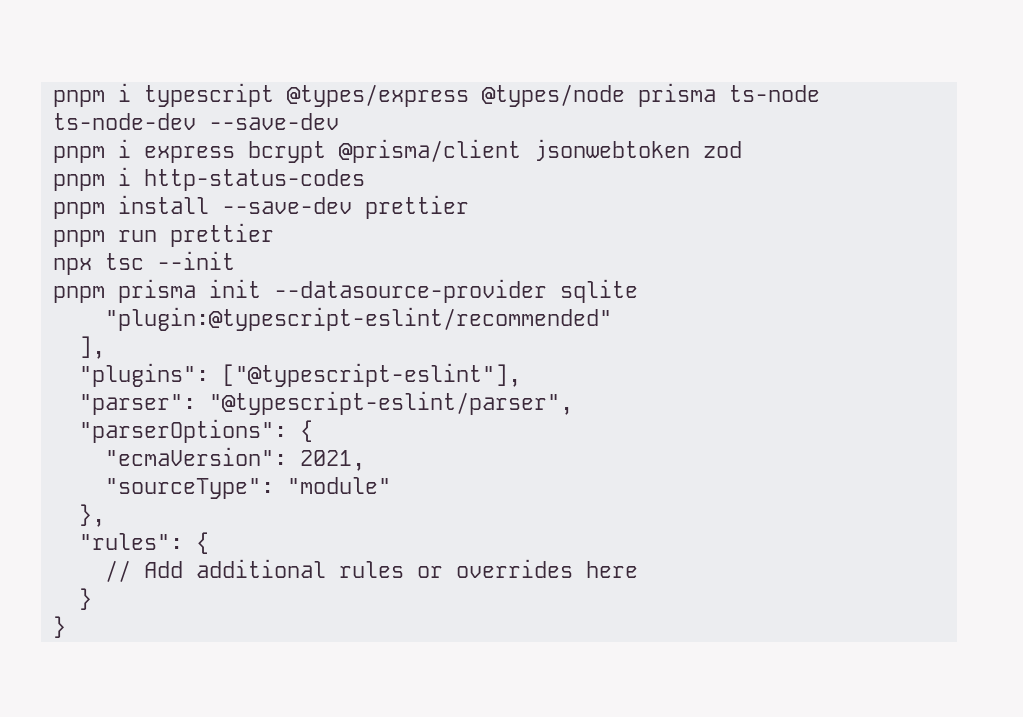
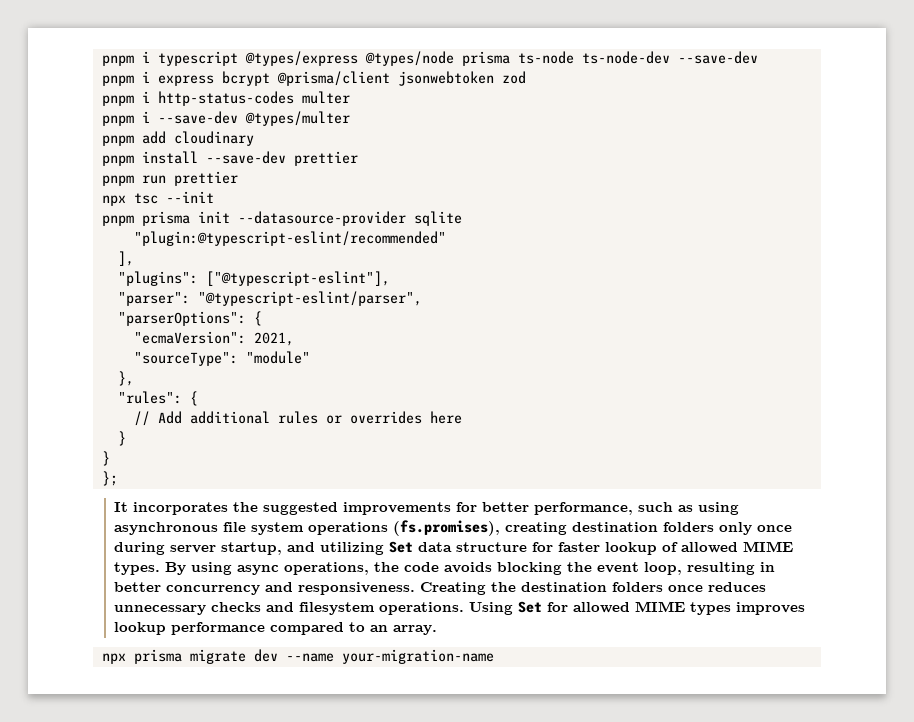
- pnpm i http-status-codes
+ pnpm i http-status-codes multer
+ pnpm i --save-dev @types/multer
+ pnpm add cloudinary
+ };
+ It incorporates the suggested improvements for better performance, such as using asynchronous file system operations (fs.promises), creating destination folders only once during server startup, and utilizing Set data structure for faster lookup of allowed MIME types. By using async operations, the code avoids blocking the event loop, resulting in better concurrency and responsiveness. Creating the destination folders once reduces unnecessary checks and filesystem operations. Using Set for allowed MIME types improves lookup performance compared to an array.
+ npx prisma migrate dev --name your-migration-name

